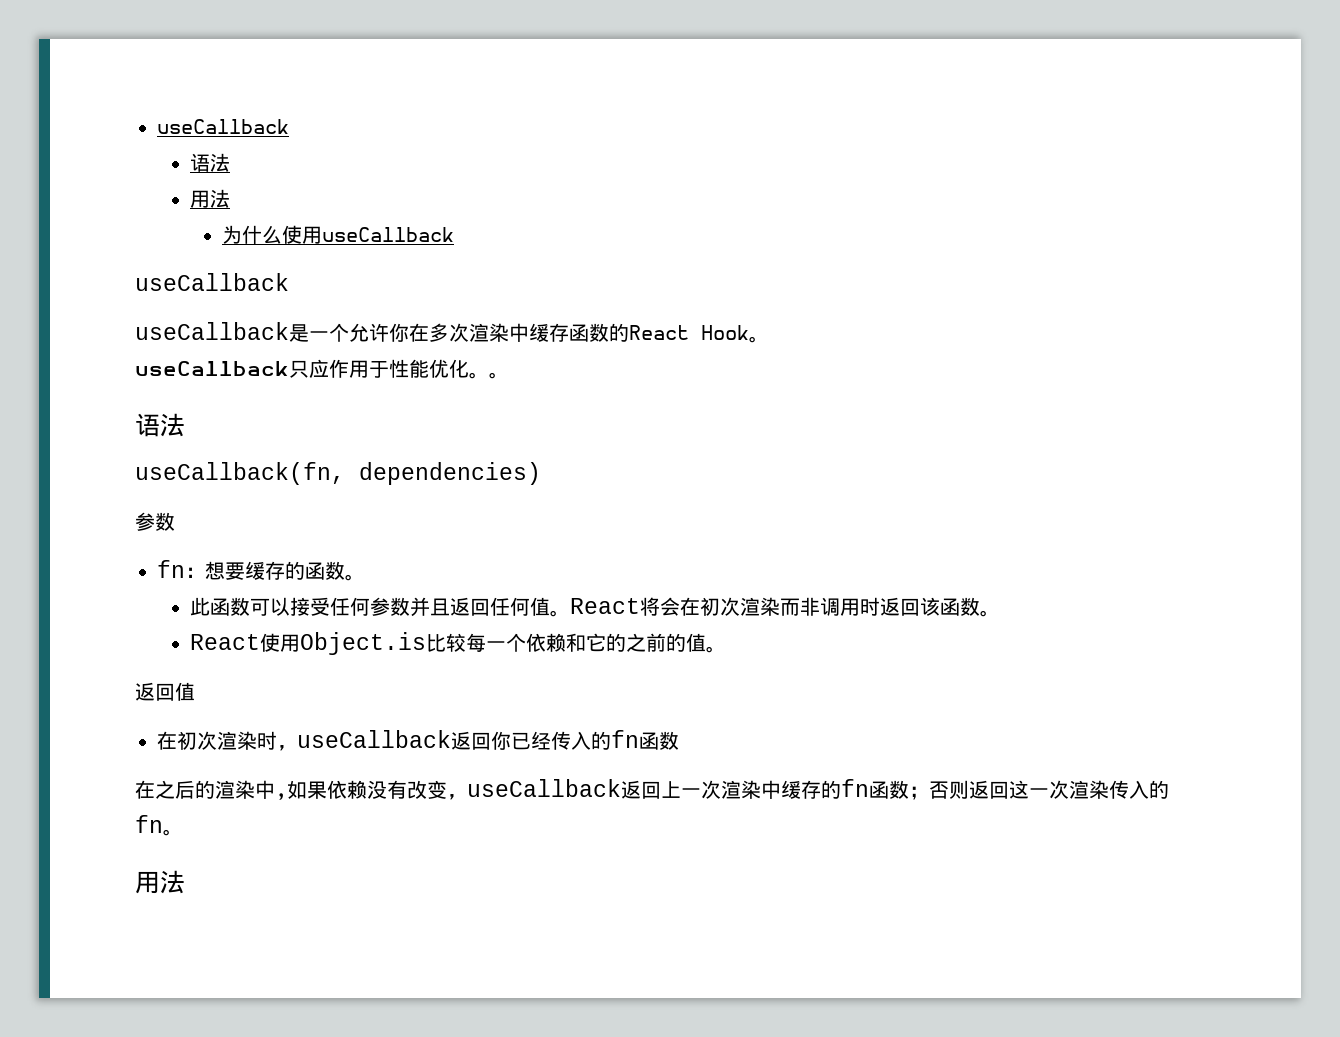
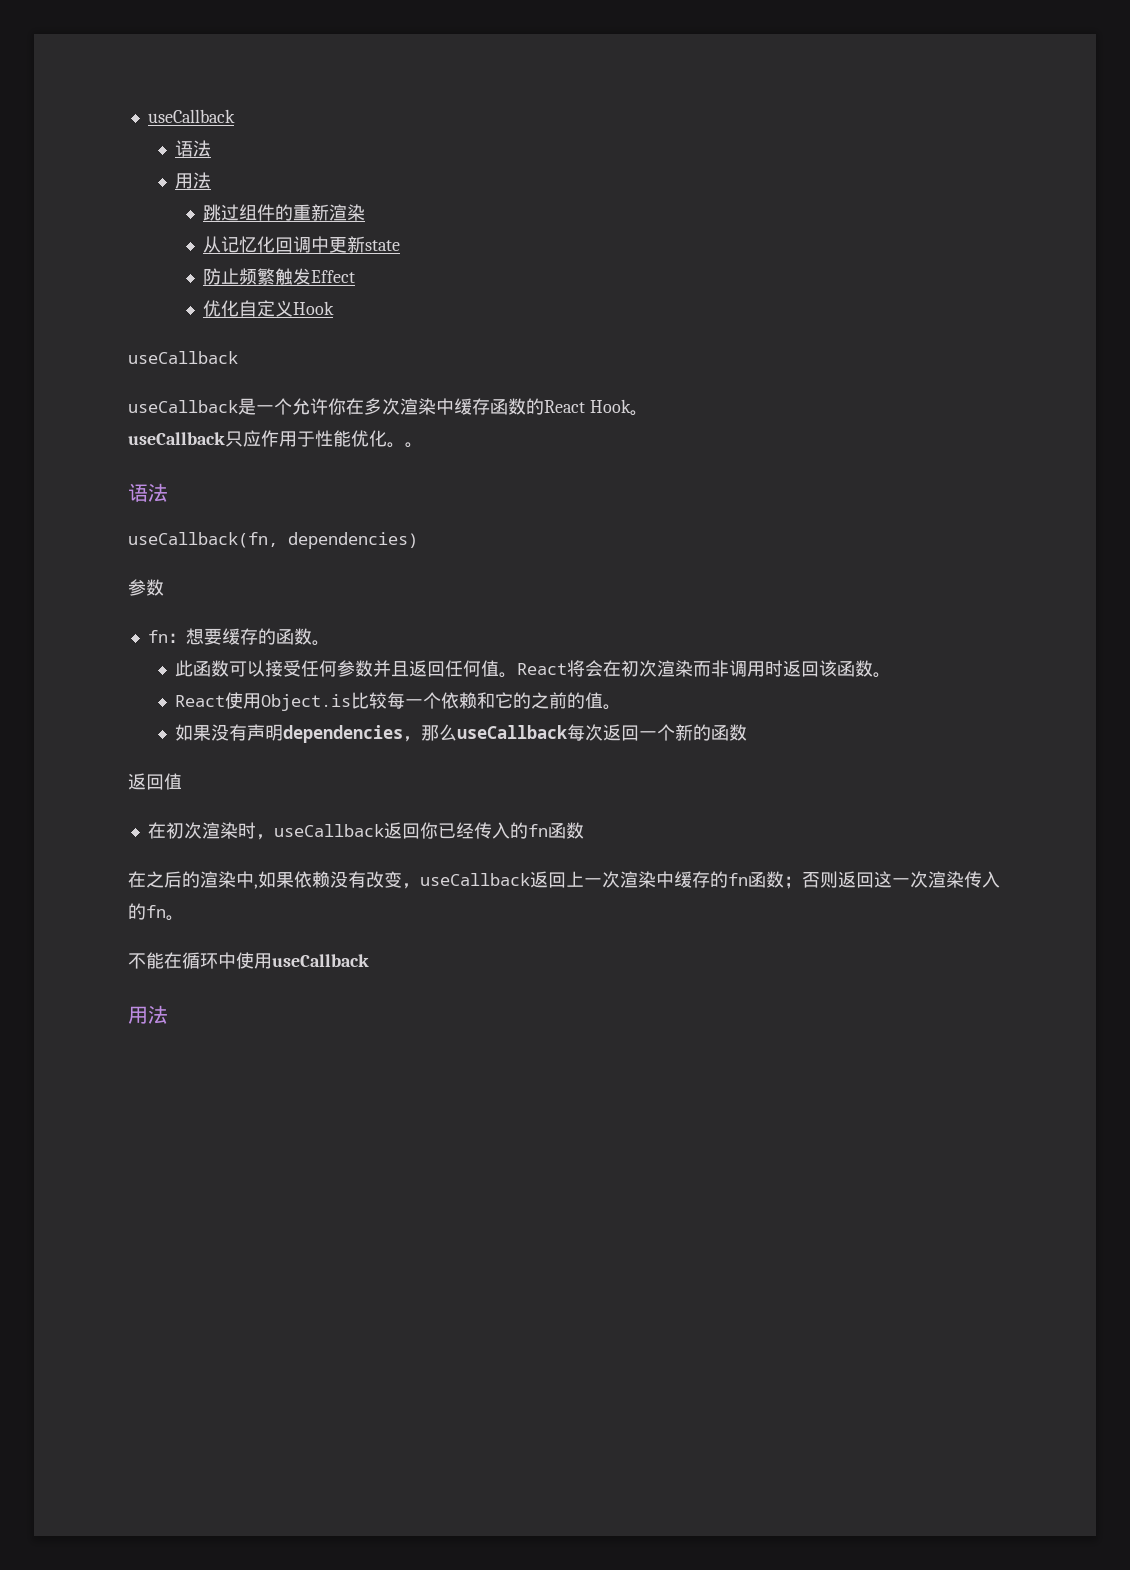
- 为什么使用useCallback
+ 跳过组件的重新渲染
+ 从记忆化回调中更新state
+ 防止频繁触发Effect
+ 优化自定义Hook
+ 如果没有声明dependencies，那么useCallback每次返回一个新的函数
+ 不能在循环中使用useCallback

